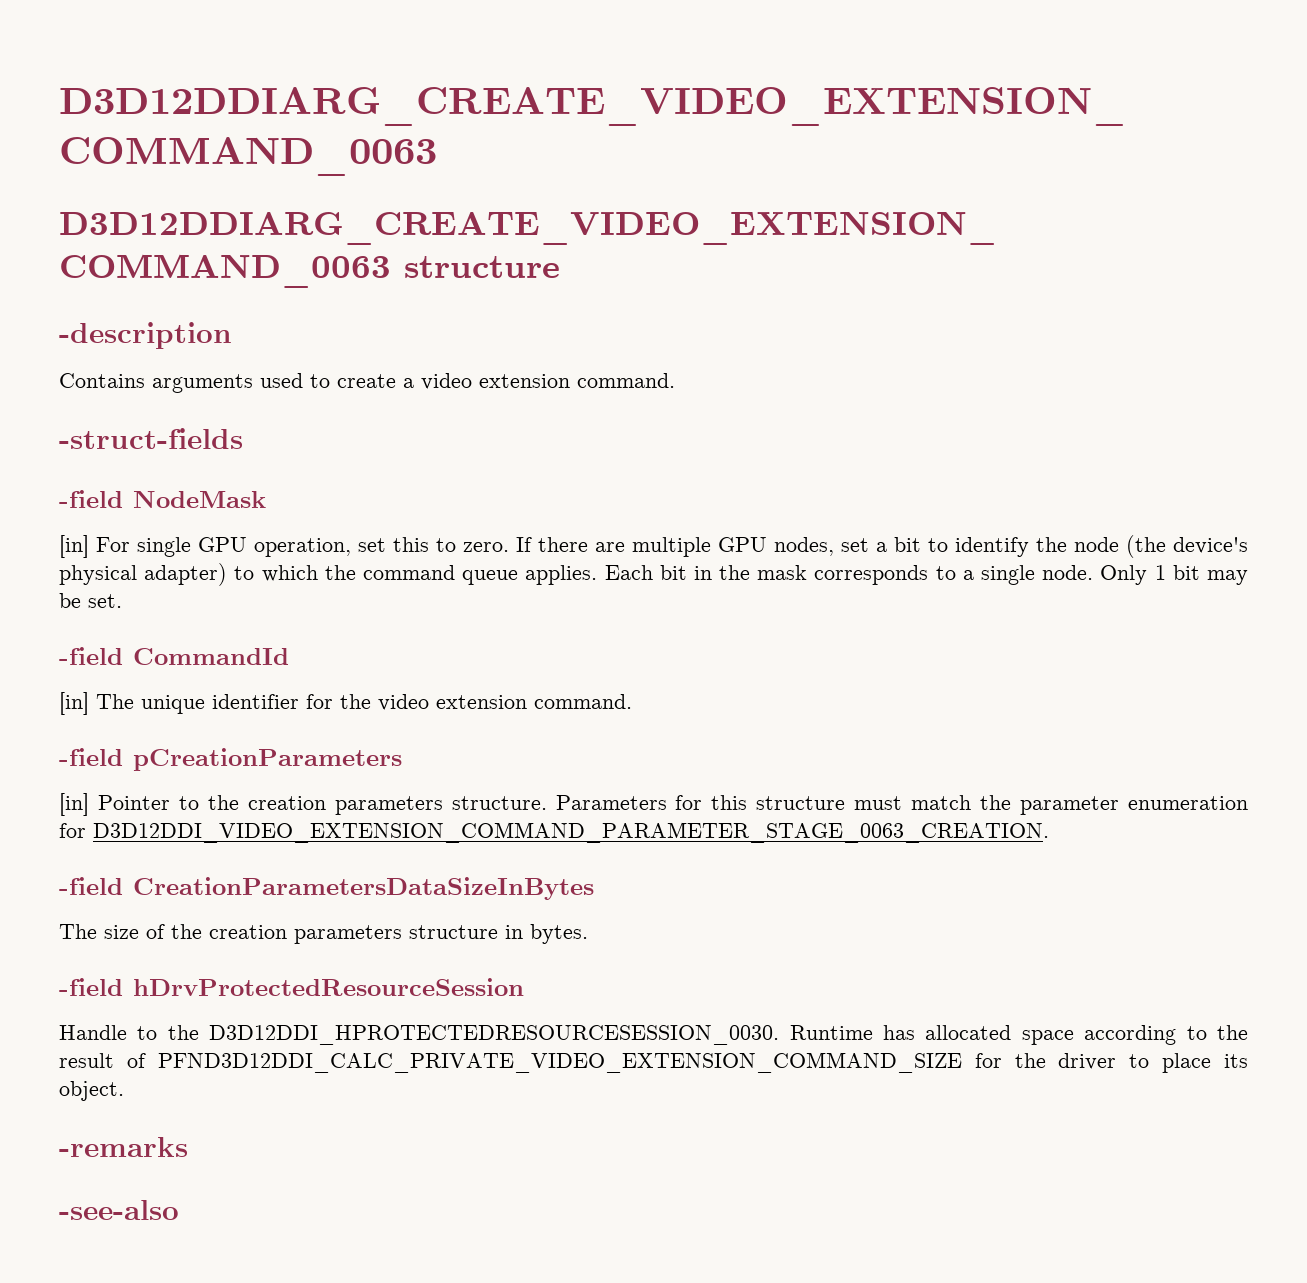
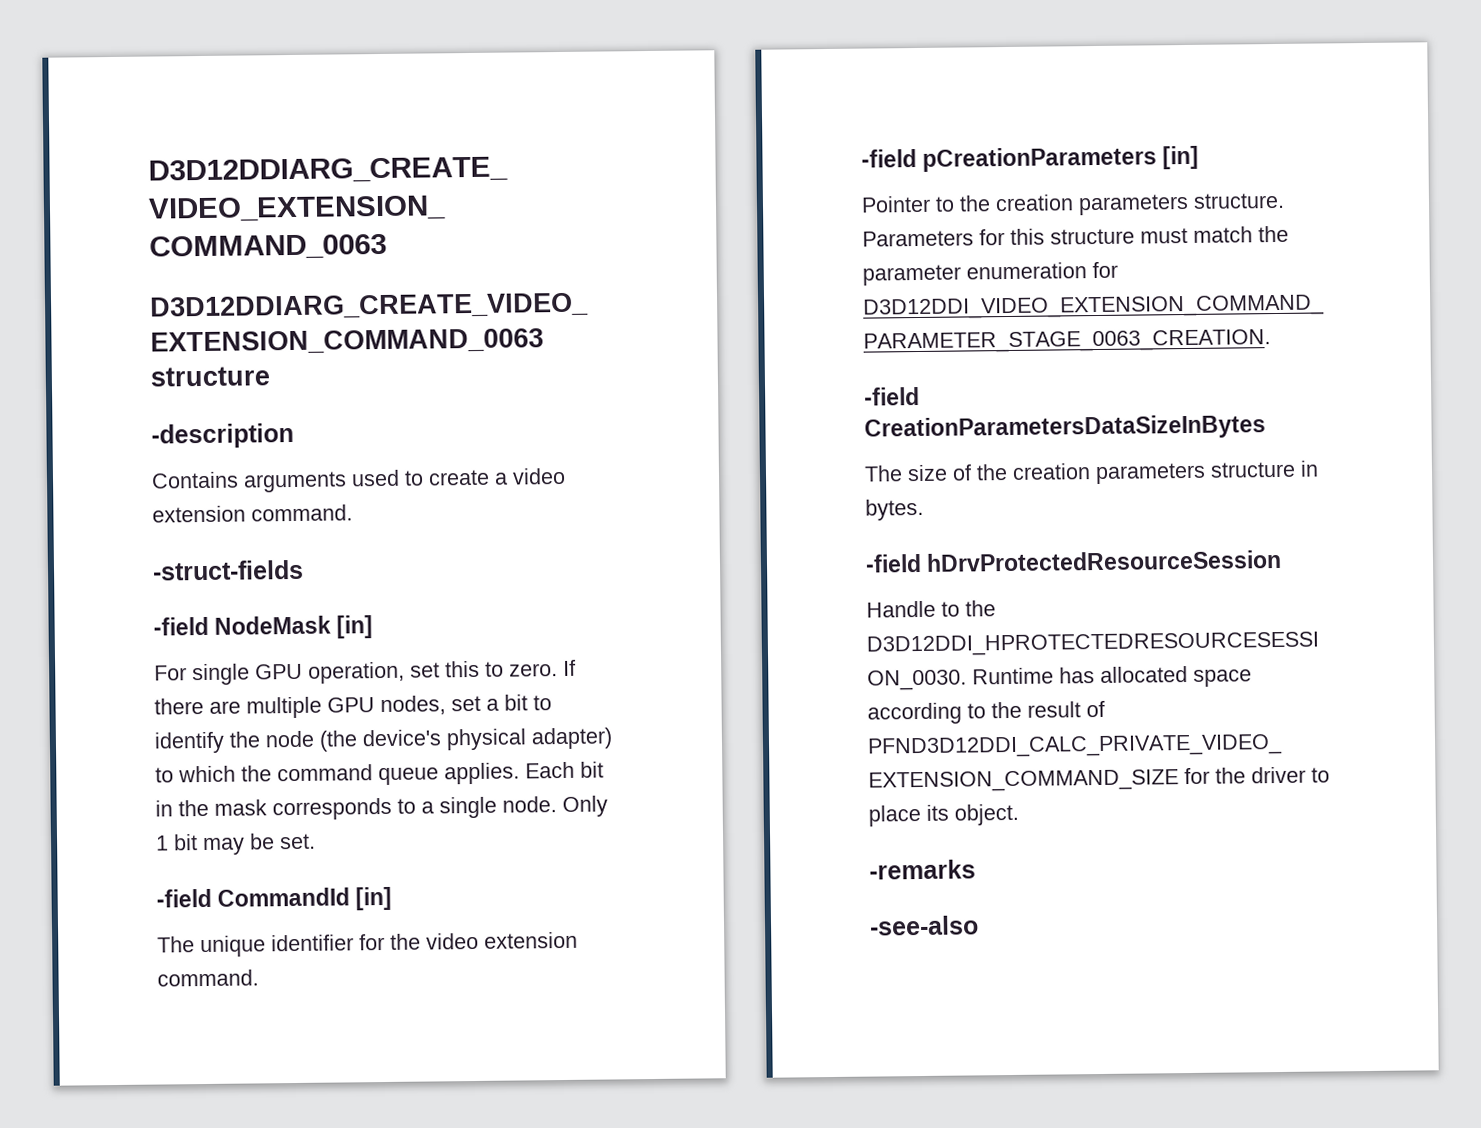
- -field NodeMask
- [in] For single GPU operation, set this to zero.
+ -field NodeMask [in]
+ For single GPU operation, set this to zero.
- -field CommandId
- [in] The unique identifier for the video extension command.
+ -field CommandId [in]
+ The unique identifier for the video extension command.
- -field pCreationParameters
- [in] Pointer to the creation parameters structure.
+ -field pCreationParameters [in]
+ Pointer to the creation parameters structure.

